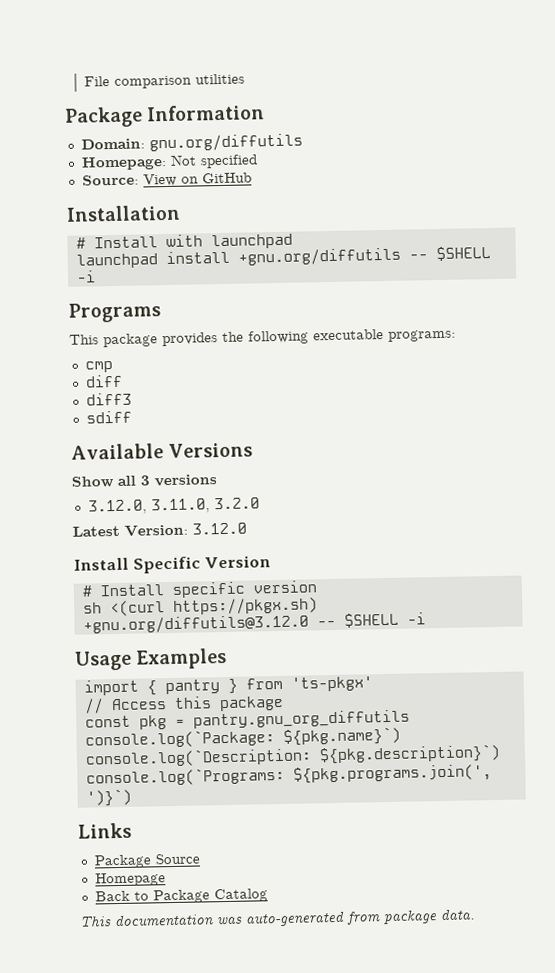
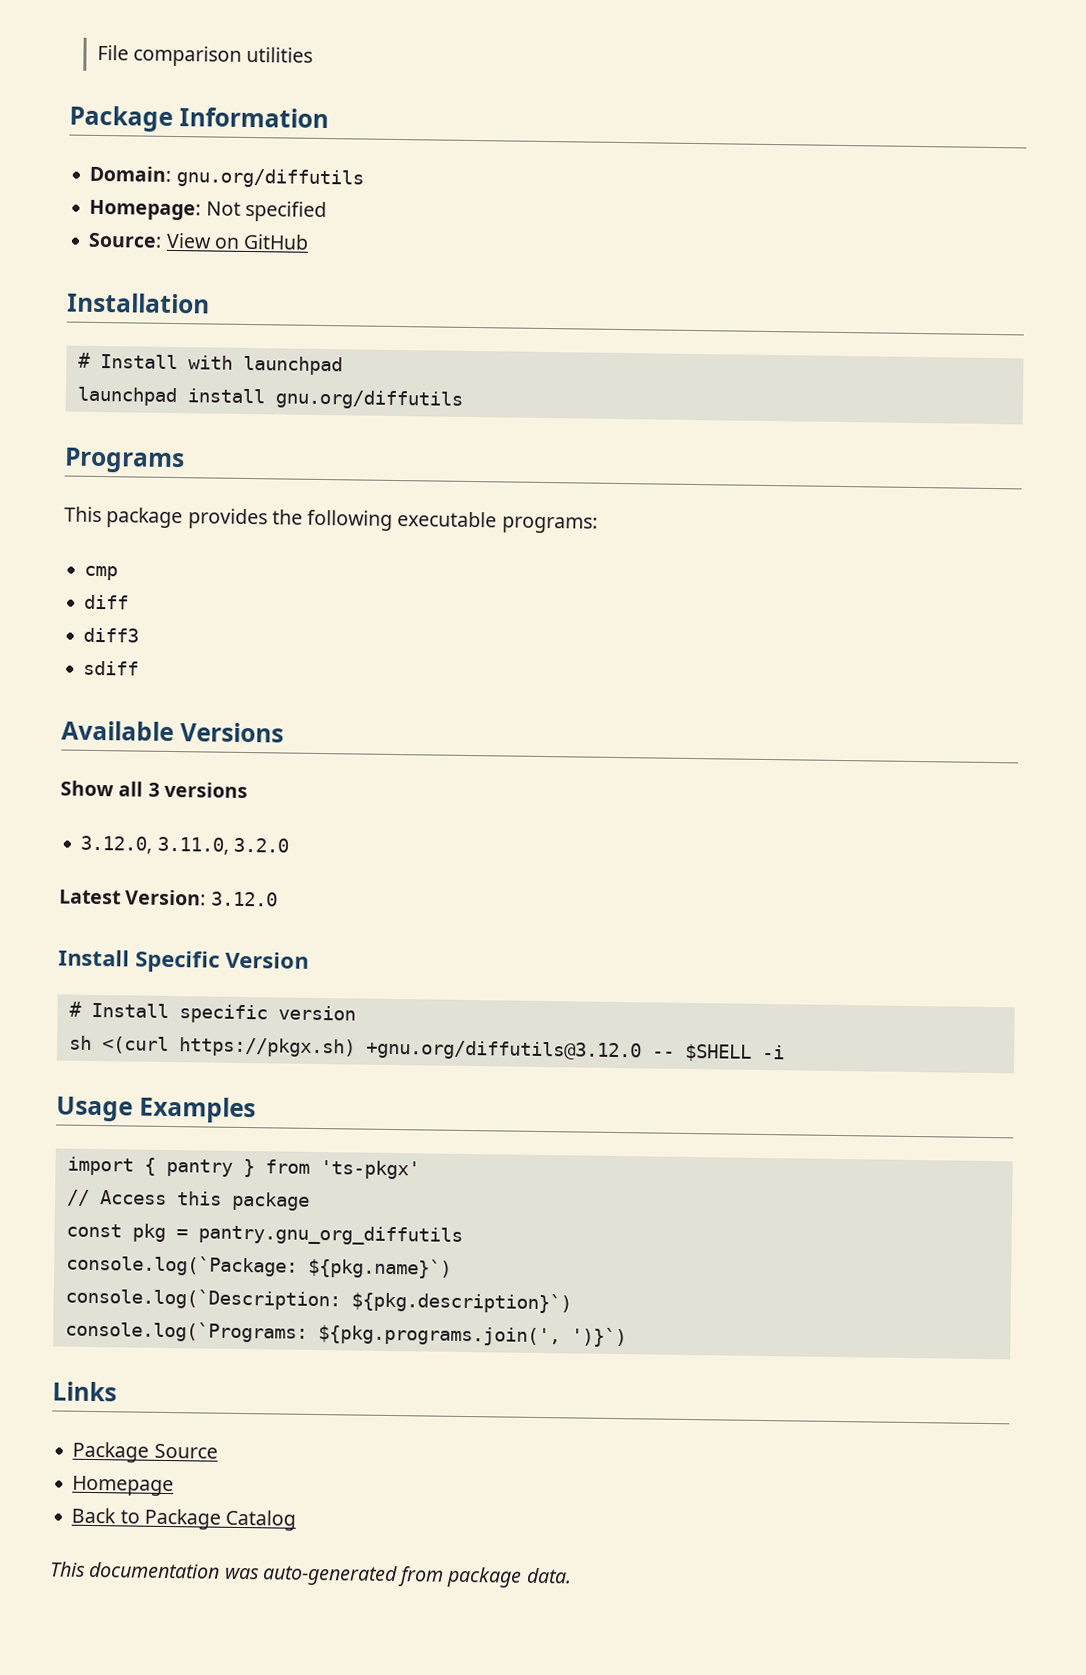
- launchpad install +gnu.org/diffutils -- $SHELL -i
+ launchpad install gnu.org/diffutils

